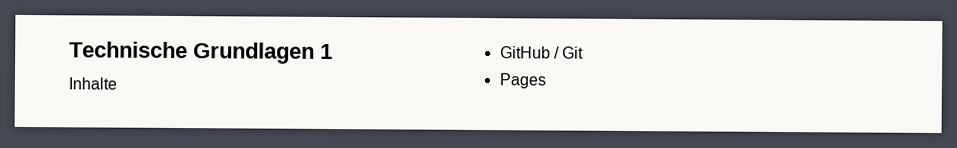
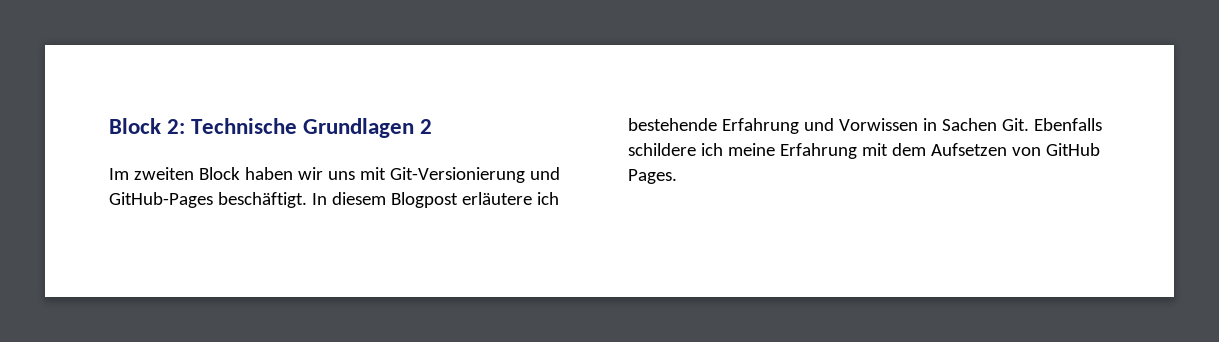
- Technische Grundlagen 1
- Inhalte
- GitHub / Git
- Pages
+ Block 2: Technische Grundlagen 2
+ Im zweiten Block haben wir uns mit Git-Versionierung und GitHub-Pages beschäftigt. In diesem Blogpost erläutere ich bestehende Erfahrung und Vorwissen in Sachen Git. Ebenfalls schildere ich meine Erfahrung mit dem Aufsetzen von GitHub Pages.

